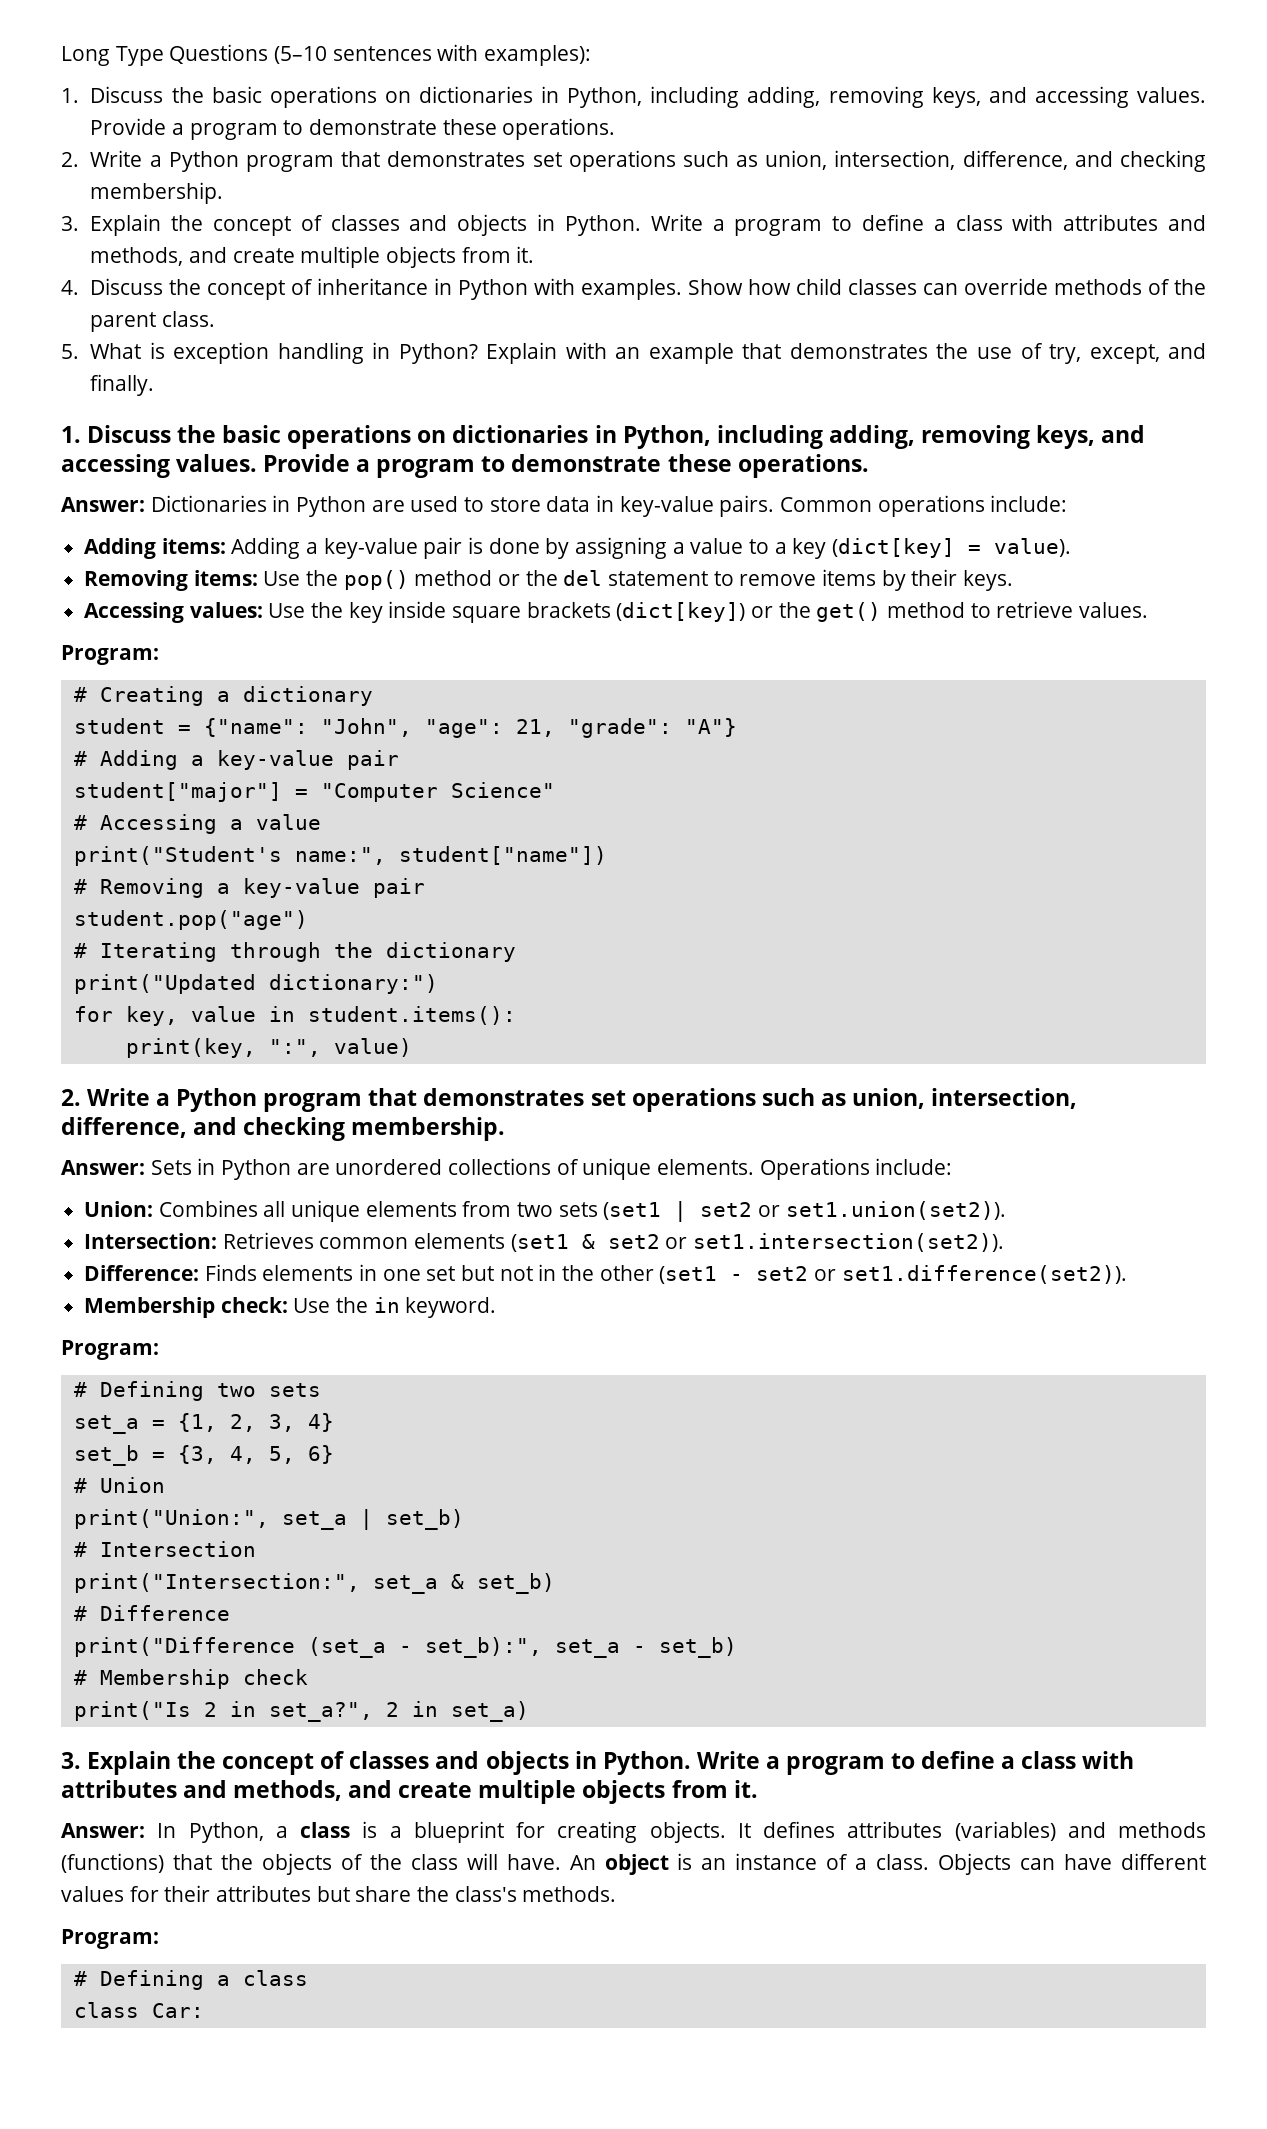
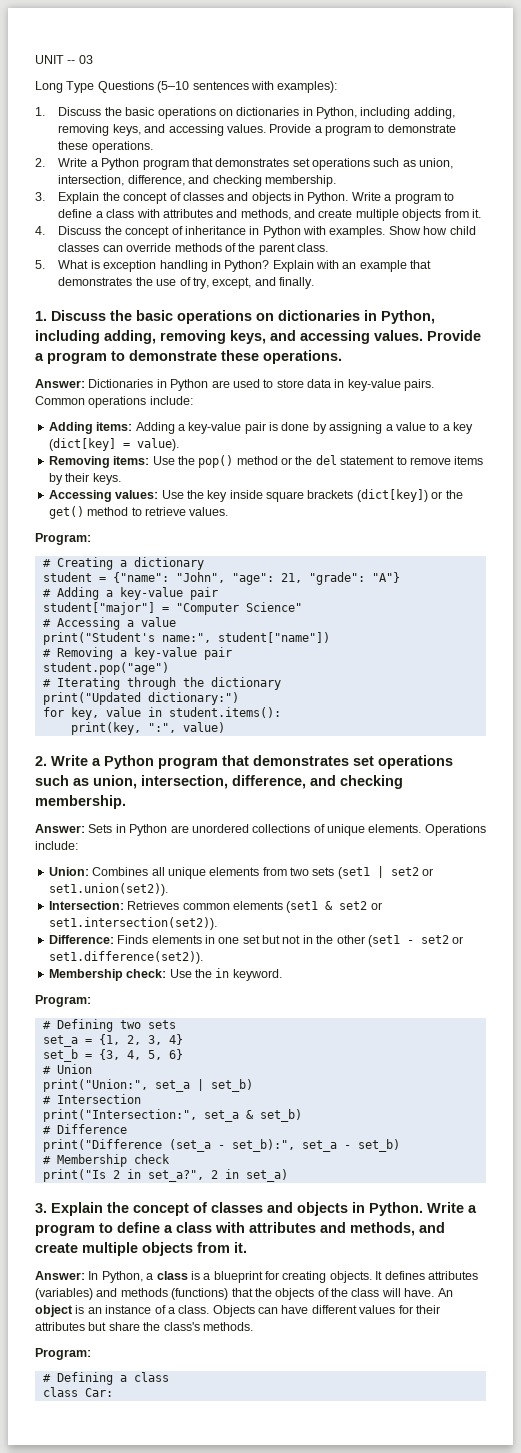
+ UNIT -- 03

